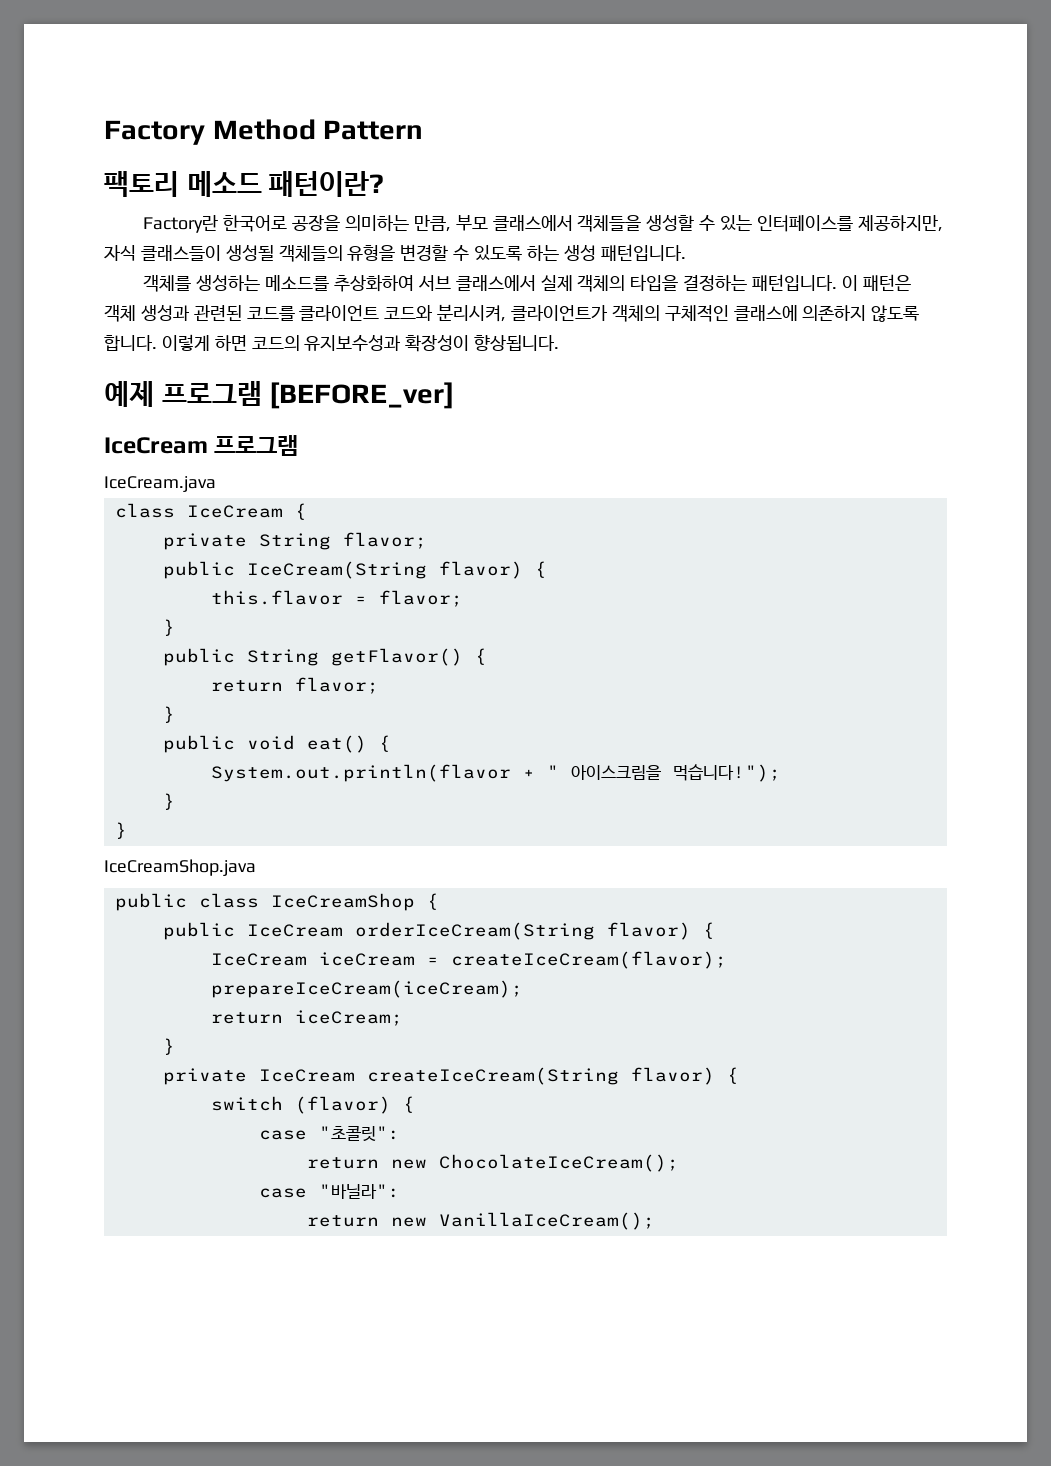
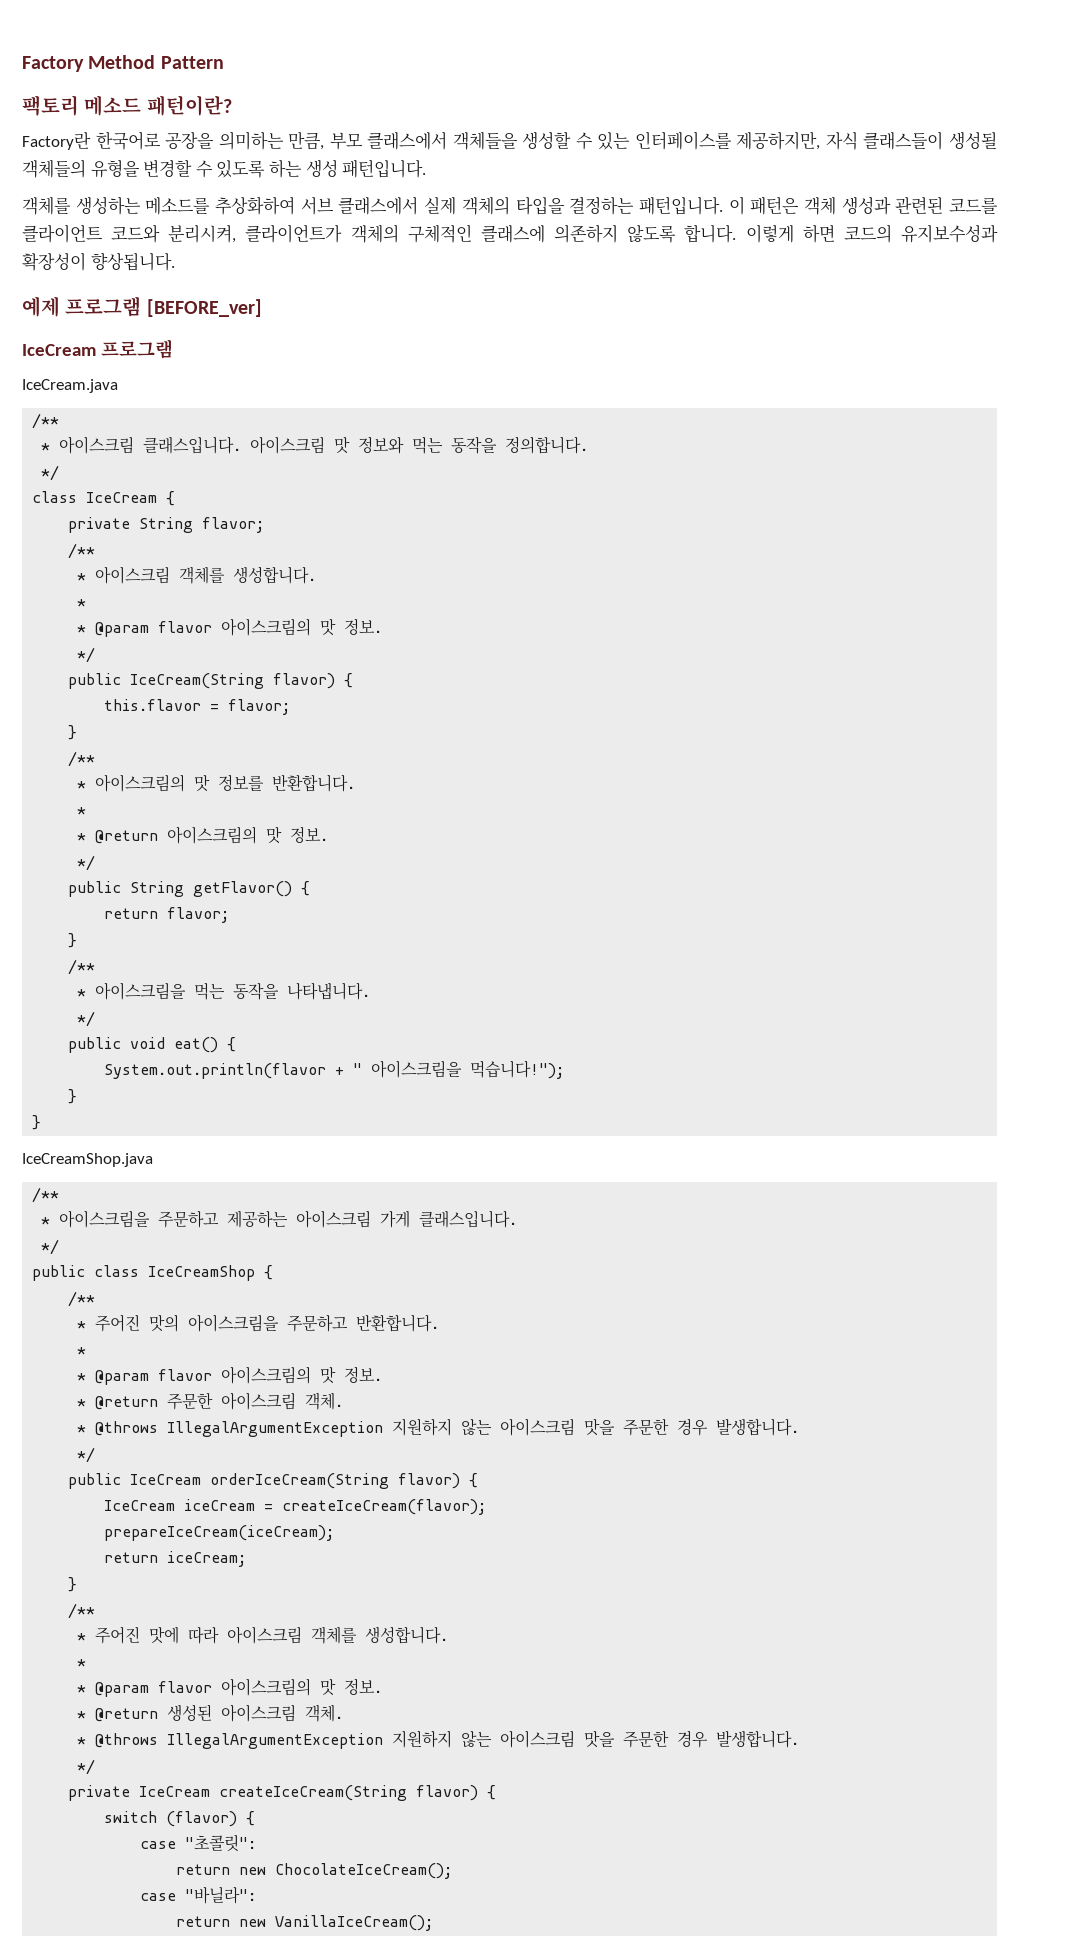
  IceCream.java
+ /**
+ * 아이스크림 클래스입니다. 아이스크림 맛 정보와 먹는 동작을 정의합니다.
+ */
  private String flavor;
+ /**
+ * 아이스크림 객체를 생성합니다.
+ *
+ * @param flavor 아이스크림의 맛 정보.
+ */
  this.flavor = flavor;
  }
+ /**
+ * 아이스크림의 맛 정보를 반환합니다.
+ *
+ * @return 아이스크림의 맛 정보.
+ */
  return flavor;
  }
+ /**
+ * 아이스크림을 먹는 동작을 나타냅니다.
+ */
  IceCreamShop.java
+ /**
+ * 아이스크림을 주문하고 제공하는 아이스크림 가게 클래스입니다.
+ */
  public class IceCreamShop {
+ /**
+ * 주어진 맛의 아이스크림을 주문하고 반환합니다.
+ *
+ * @param flavor 아이스크림의 맛 정보.
+ * @return 주문한 아이스크림 객체.
+ * @throws IllegalArgumentException 지원하지 않는 아이스크림 맛을 주문한 경우 발생합니다.
+ */
  return iceCream;
  }
+ /**
+ * 주어진 맛에 따라 아이스크림 객체를 생성합니다.
+ *
+ * @param flavor 아이스크림의 맛 정보.
+ * @return 생성된 아이스크림 객체.
+ * @throws IllegalArgumentException 지원하지 않는 아이스크림 맛을 주문한 경우 발생합니다.
+ */

